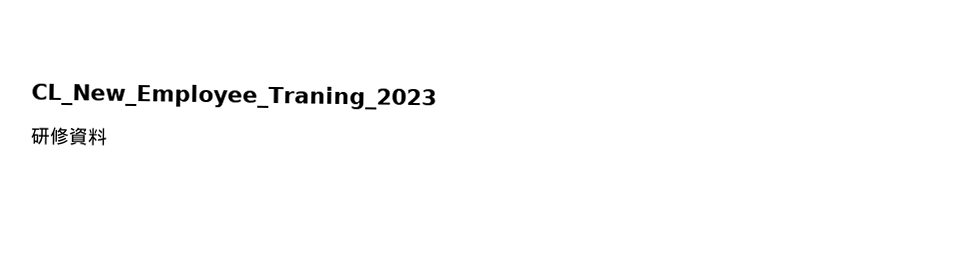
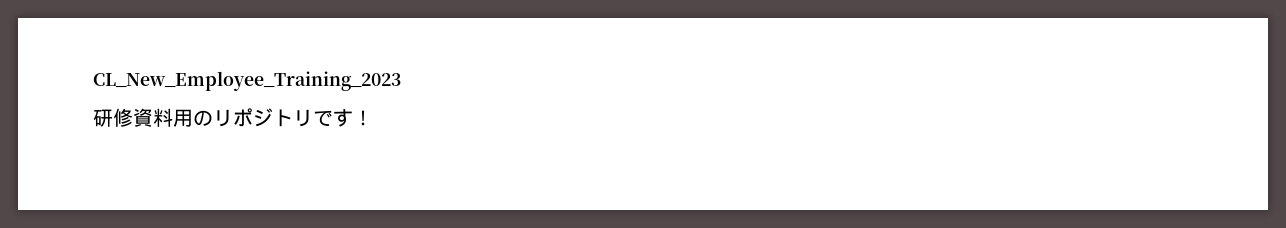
- CL_New_Employee_Traning_2023
+ CL_New_Employee_Training_2023
- 研修資料
+ 研修資料用のリポジトリです！

